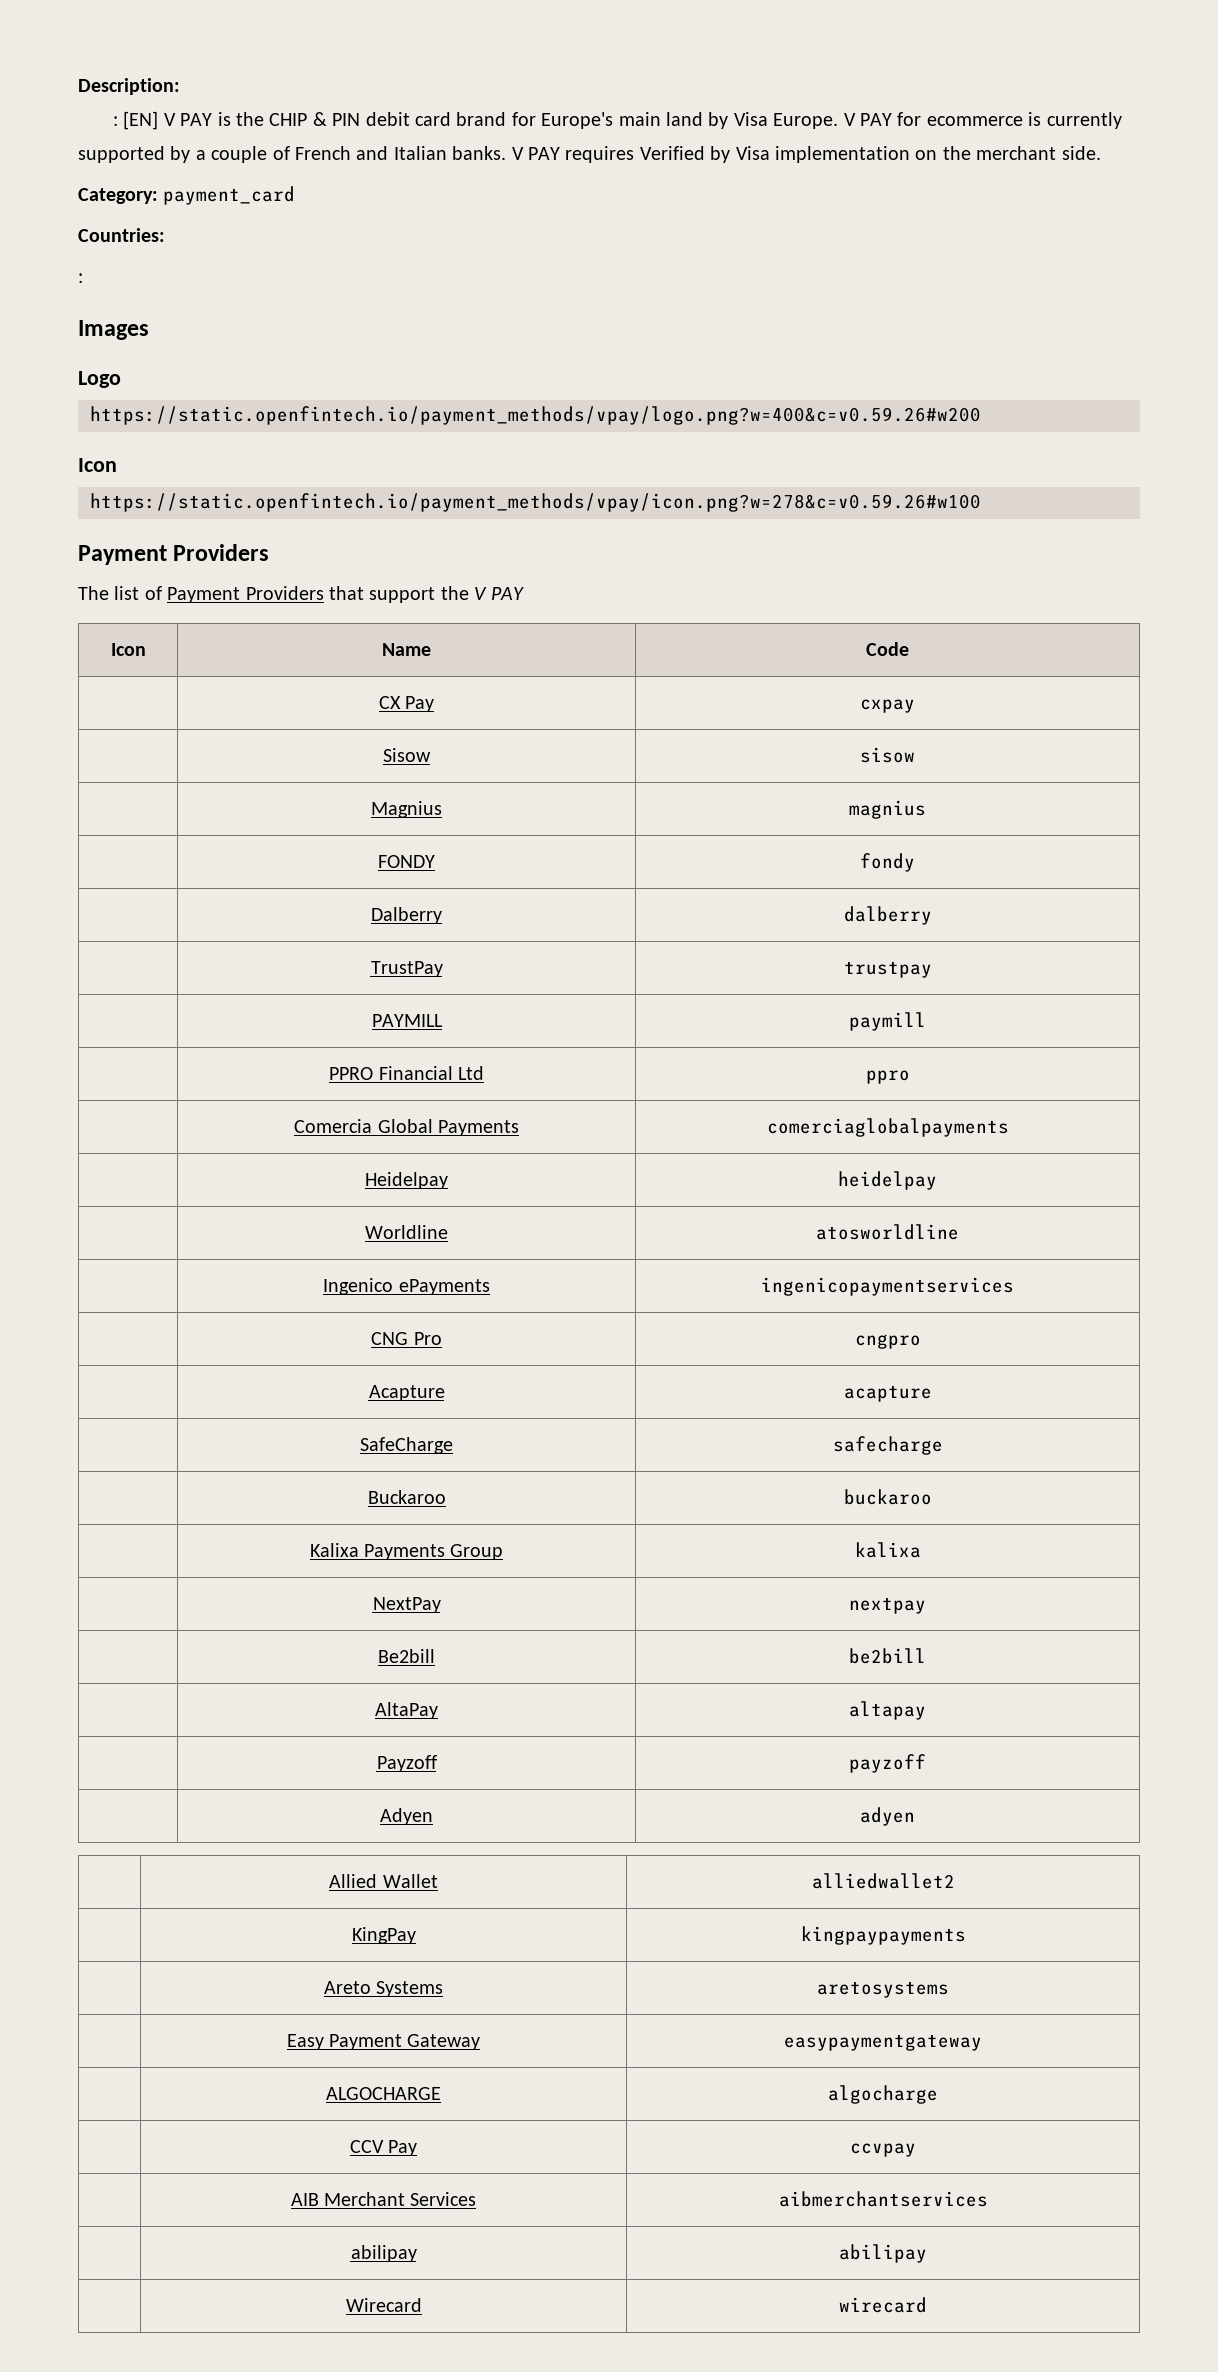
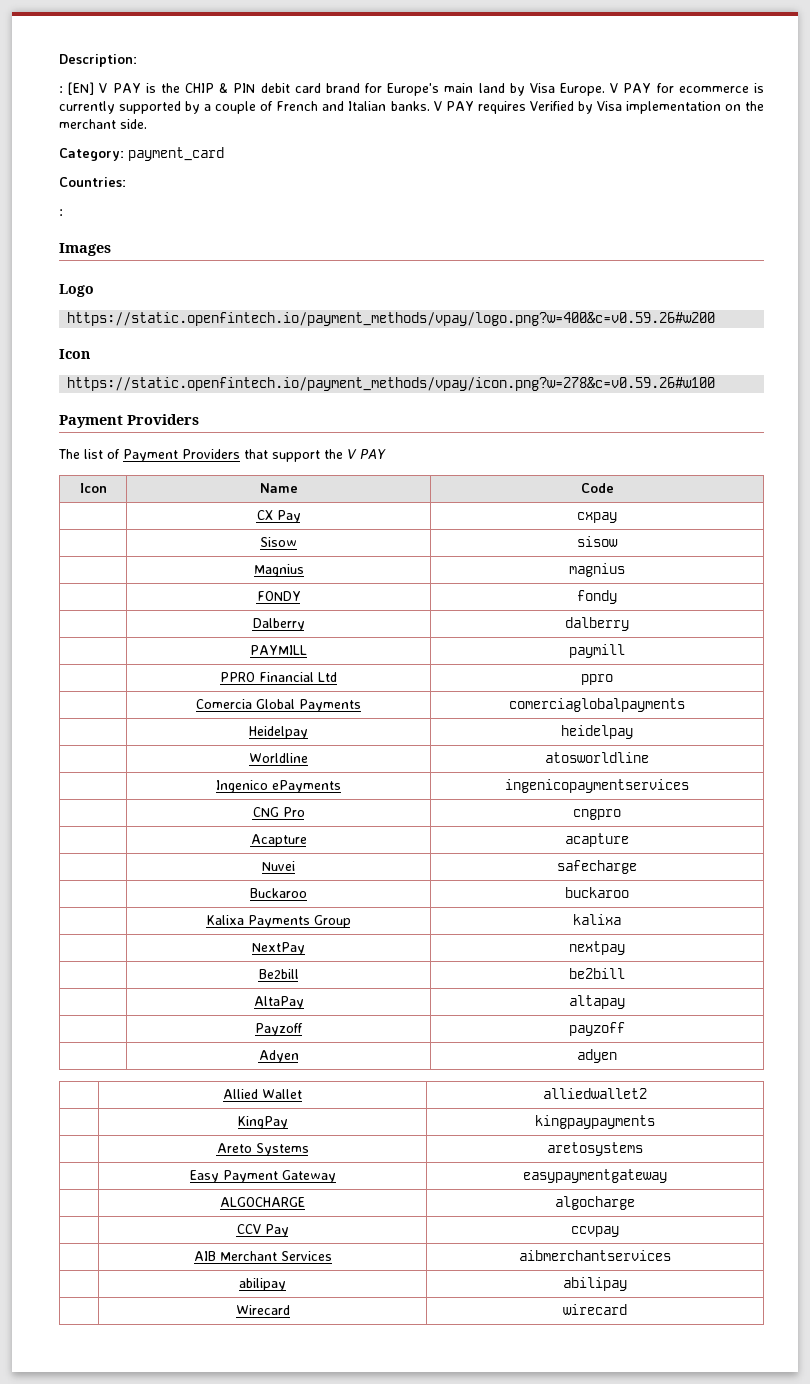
- | TrustPay | trustpay
- | SafeCharge | safecharge
+ | Nuvei | safecharge

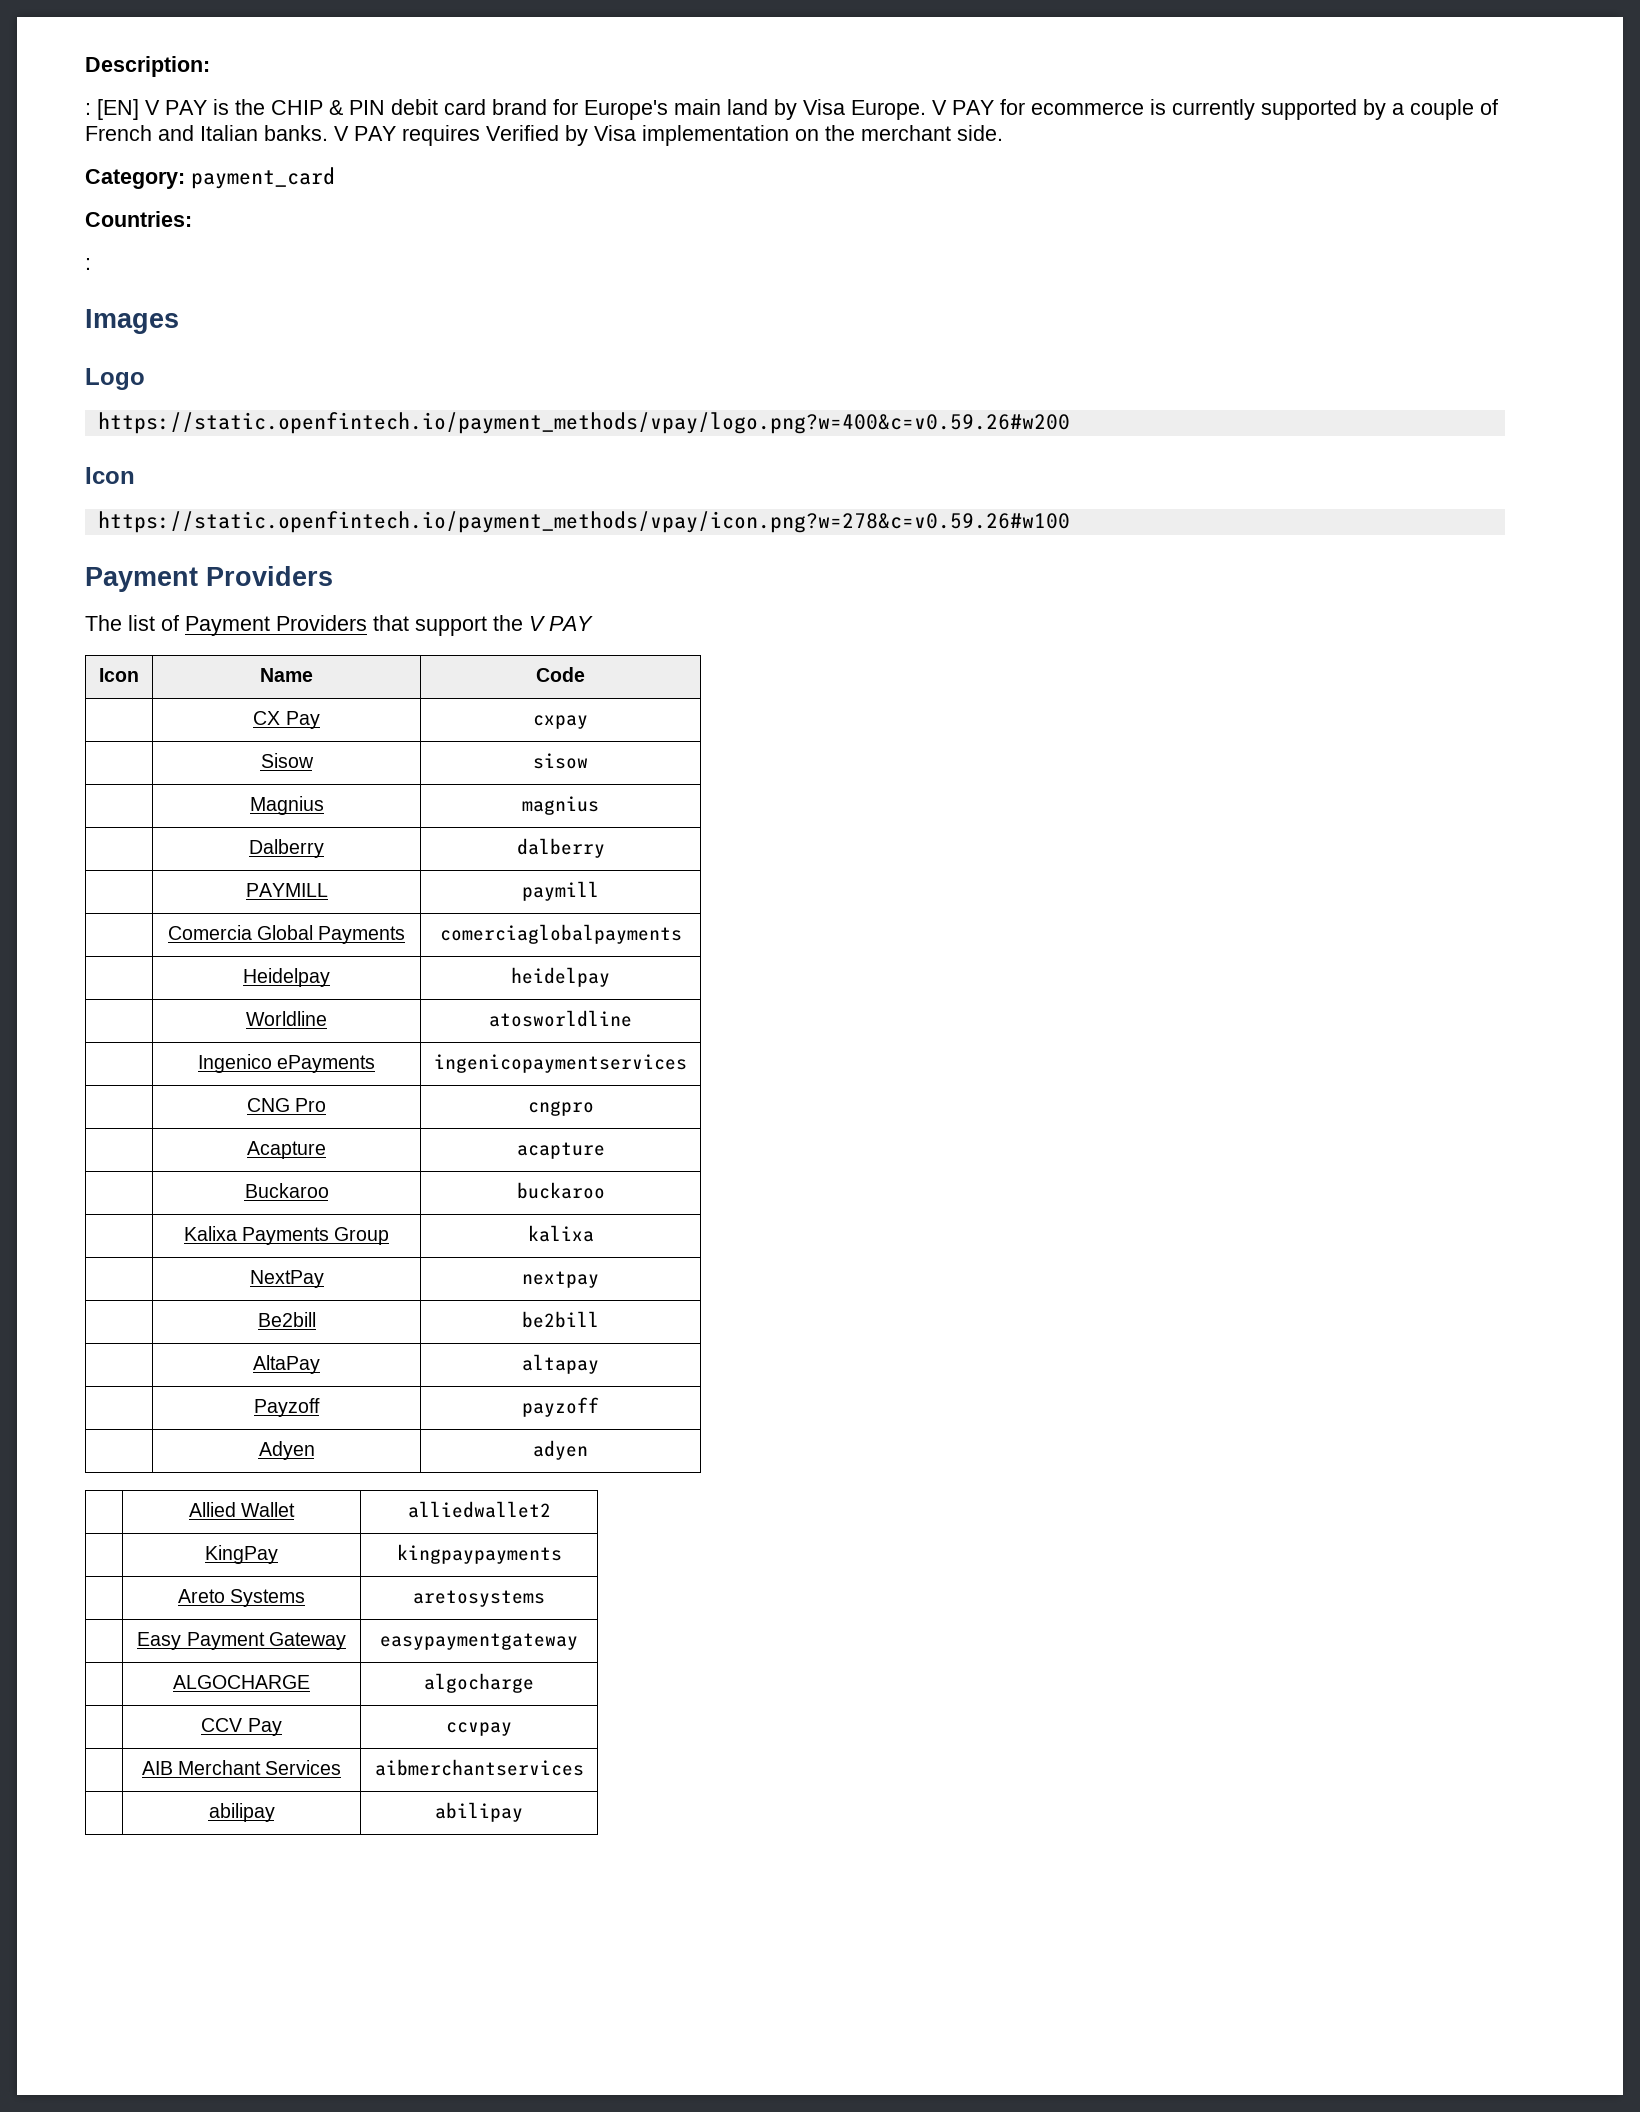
- | FONDY | fondy
- | PPRO Financial Ltd | ppro
- | Nuvei | safecharge
- | Wirecard | wirecard

